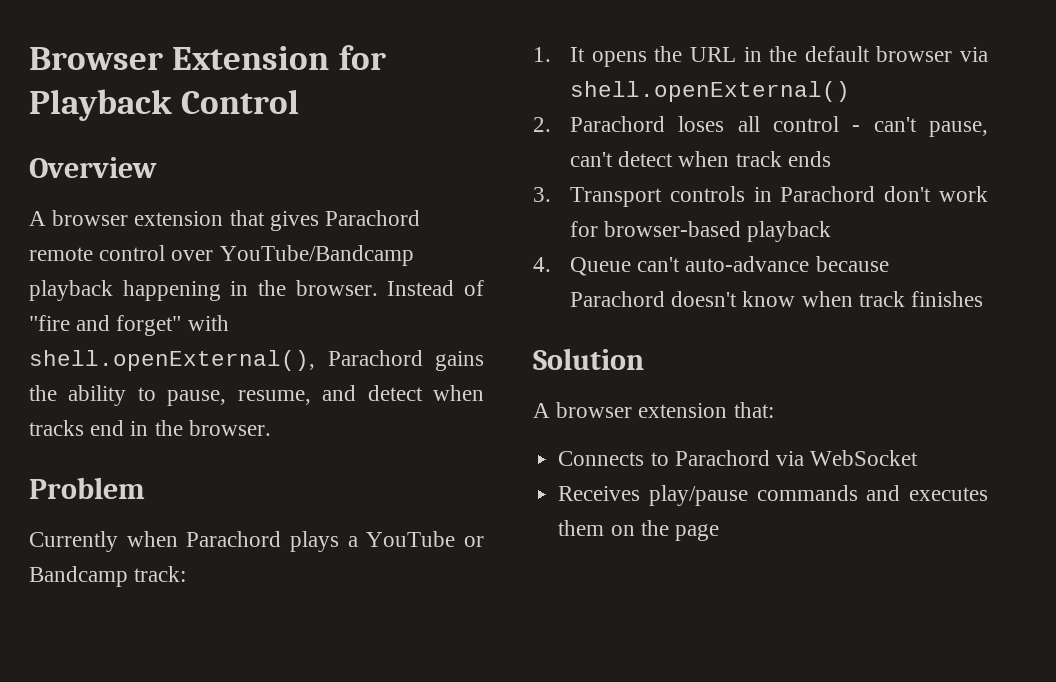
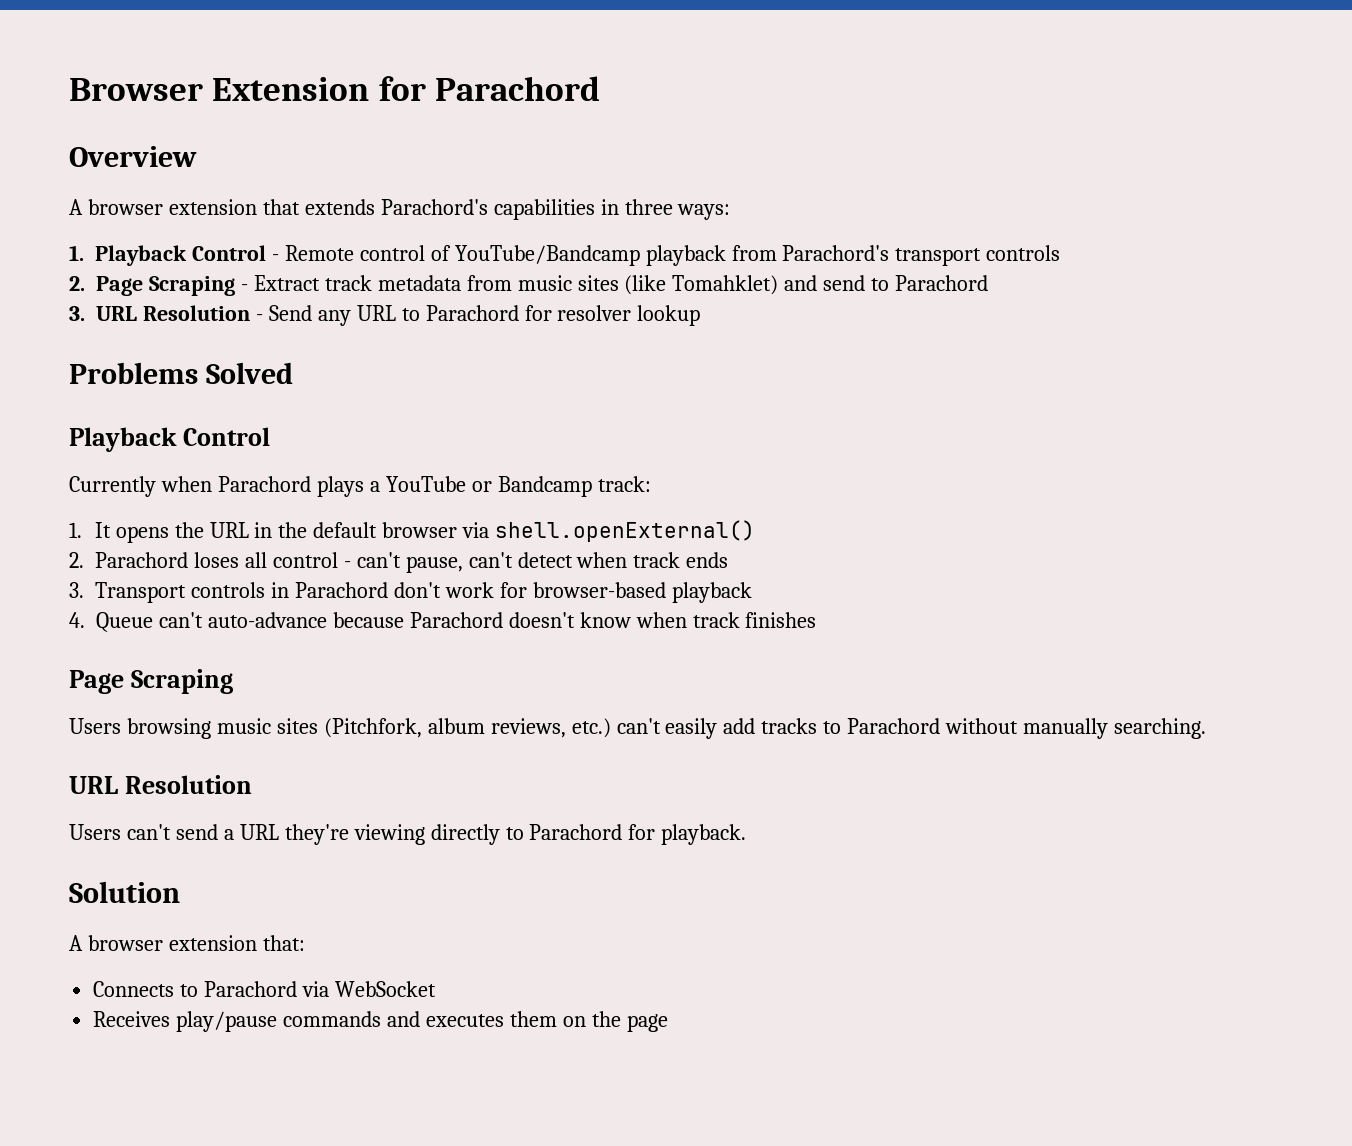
- Browser Extension for Playback Control
+ Browser Extension for Parachord
- A browser extension that gives Parachord remote control over YouTube/Bandcamp playback happening in the browser. Instead of "fire and forget" with shell.openExternal(), Parachord gains the ability to pause, resume, and detect when tracks end in the browser.
- Problem
+ A browser extension that extends Parachord's capabilities in three ways:
+ 1. Playback Control - Remote control of YouTube/Bandcamp playback from Parachord's transport controls
+ 2. Page Scraping - Extract track metadata from music sites (like Tomahklet) and send to Parachord
+ 3. URL Resolution - Send any URL to Parachord for resolver lookup
+ Problems Solved
+ Playback Control
  4. Queue can't auto-advance because Parachord doesn't know when track finishes
+ Page Scraping
+ Users browsing music sites (Pitchfork, album reviews, etc.) can't easily add tracks to Parachord without manually searching.
+ URL Resolution
+ Users can't send a URL they're viewing directly to Parachord for playback.

